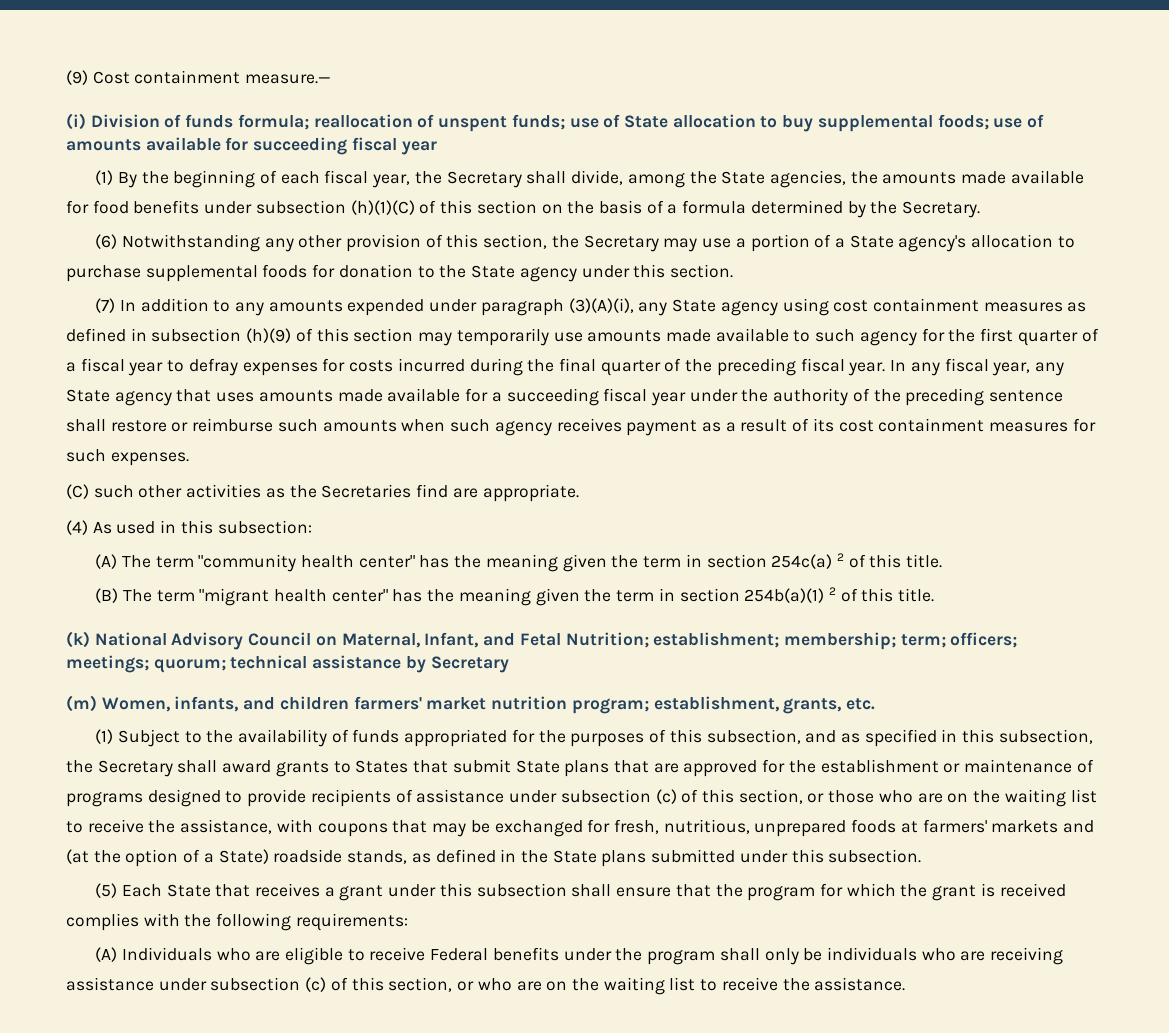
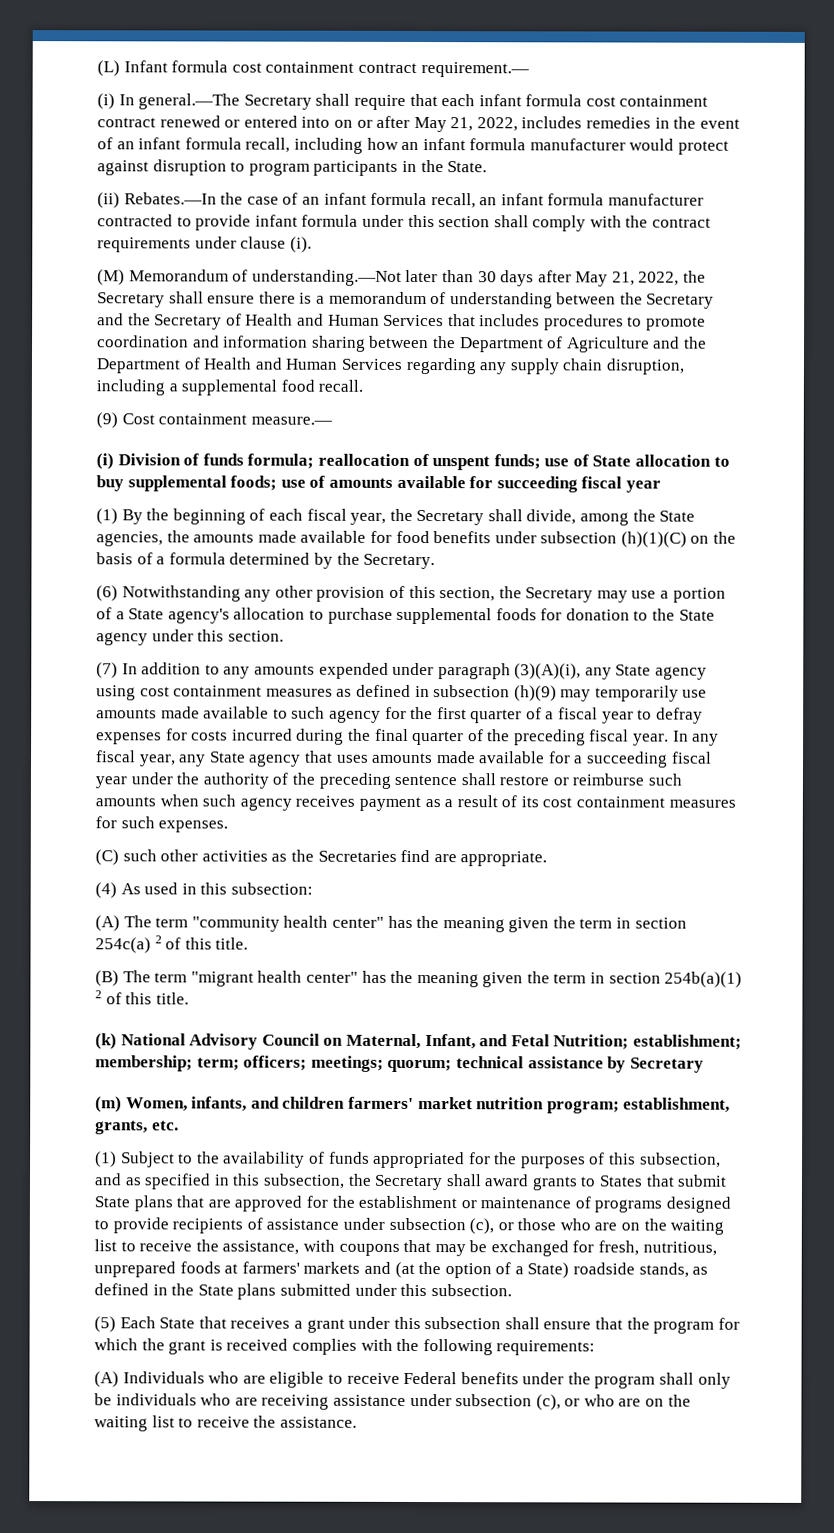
+ (L) Infant formula cost containment contract requirement.—
+ (i) In general.—The Secretary shall require that each infant formula cost containment contract renewed or entered into on or after May 21, 2022, includes remedies in the event of an infant formula recall, including how an infant formula manufacturer would protect against disruption to program participants in the State.
+ (ii) Rebates.—In the case of an infant formula recall, an infant formula manufacturer contracted to provide infant formula under this section shall comply with the contract requirements under clause (i).
+ (M) Memorandum of understanding.—Not later than 30 days after May 21, 2022, the Secretary shall ensure there is a memorandum of understanding between the Secretary and the Secretary of Health and Human Services that includes procedures to promote coordination and information sharing between the Department of Agriculture and the Department of Health and Human Services regarding any supply chain disruption, including a supplemental food recall.
- (1) By the beginning of each fiscal year, the Secretary shall divide, among the State agencies, the amounts made available for food benefits under subsection (h)(1)(C) of this section on the basis of a formula determined by the Secretary.
+ (1) By the beginning of each fiscal year, the Secretary shall divide, among the State agencies, the amounts made available for food benefits under subsection (h)(1)(C) on the basis of a formula determined by the Secretary.
- (7) In addition to any amounts expended under paragraph (3)(A)(i), any State agency using cost containment measures as defined in subsection (h)(9) of this section may temporarily use amounts made available to such agency for the first quarter of a fiscal year to defray expenses for costs incurred during the final quarter of the preceding fiscal year.
+ (7) In addition to any amounts expended under paragraph (3)(A)(i), any State agency using cost containment measures as defined in subsection (h)(9) may temporarily use amounts made available to such agency for the first quarter of a fiscal year to defray expenses for costs incurred during the final quarter of the preceding fiscal year.
- (1) Subject to the availability of funds appropriated for the purposes of this subsection, and as specified in this subsection, the Secretary shall award grants to States that submit State plans that are approved for the establishment or maintenance of programs designed to provide recipients of assistance under subsection (c) of this section, or those who are on the waiting list to receive the assistance, with coupons that may be exchanged for fresh, nutritious, unprepared foods at farmers' markets and (at the option of a State) roadside stands, as defined in the State plans submitted under this subsection.
+ (1) Subject to the availability of funds appropriated for the purposes of this subsection, and as specified in this subsection, the Secretary shall award grants to States that submit State plans that are approved for the establishment or maintenance of programs designed to provide recipients of assistance under subsection (c), or those who are on the waiting list to receive the assistance, with coupons that may be exchanged for fresh, nutritious, unprepared foods at farmers' markets and (at the option of a State) roadside stands, as defined in the State plans submitted under this subsection.
- (A) Individuals who are eligible to receive Federal benefits under the program shall only be individuals who are receiving assistance under subsection (c) of this section, or who are on the waiting list to receive the assistance.
+ (A) Individuals who are eligible to receive Federal benefits under the program shall only be individuals who are receiving assistance under subsection (c), or who are on the waiting list to receive the assistance.

